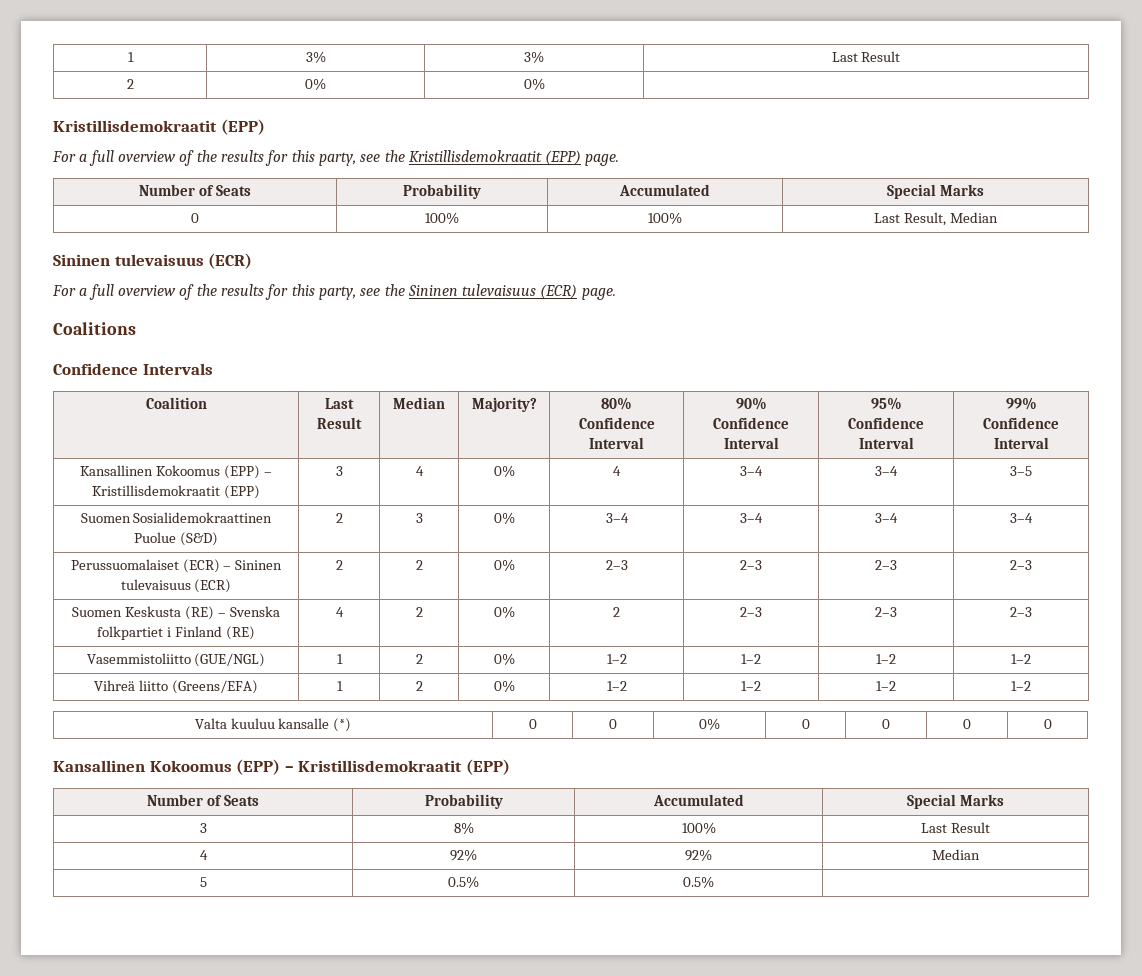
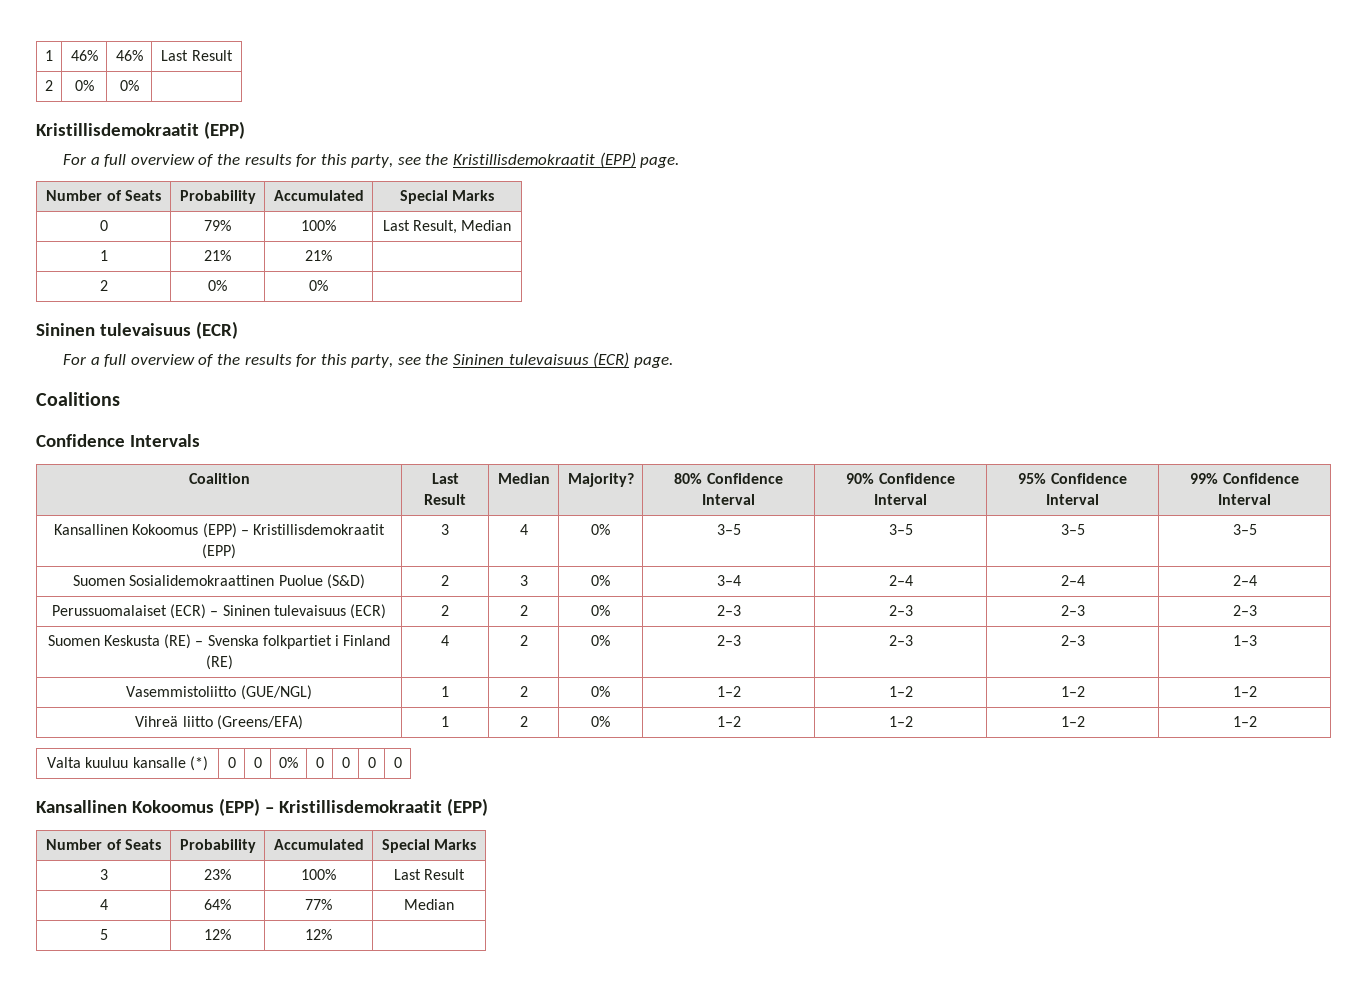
- 1 | 3% | 3% | Last Result
+ 1 | 46% | 46% | Last Result
- 0 | 100% | 100% | Last Result, Median
+ 0 | 79% | 100% | Last Result, Median
+ 1 | 21% | 21% |
+ 2 | 0% | 0% |
- Kansallinen Kokoomus (EPP) – Kristillisdemokraatit (EPP) | 3 | 4 | 0% | 4 | 3–4 | 3–4 | 3–5
+ Kansallinen Kokoomus (EPP) – Kristillisdemokraatit (EPP) | 3 | 4 | 0% | 3–5 | 3–5 | 3–5 | 3–5
- Suomen Sosialidemokraattinen Puolue (S&D) | 2 | 3 | 0% | 3–4 | 3–4 | 3–4 | 3–4
+ Suomen Sosialidemokraattinen Puolue (S&D) | 2 | 3 | 0% | 3–4 | 2–4 | 2–4 | 2–4
- Suomen Keskusta (RE) – Svenska folkpartiet i Finland (RE) | 4 | 2 | 0% | 2 | 2–3 | 2–3 | 2–3
+ Suomen Keskusta (RE) – Svenska folkpartiet i Finland (RE) | 4 | 2 | 0% | 2–3 | 2–3 | 2–3 | 1–3
- 3 | 8% | 100% | Last Result
+ 3 | 23% | 100% | Last Result
- 4 | 92% | 92% | Median
+ 4 | 64% | 77% | Median
- 5 | 0.5% | 0.5% |
+ 5 | 12% | 12% |

